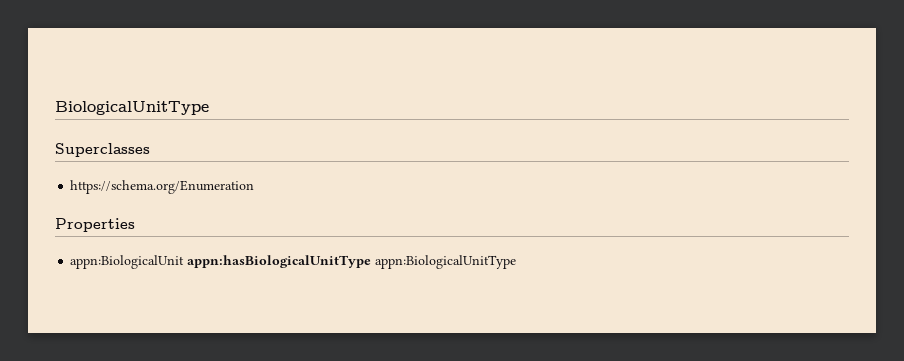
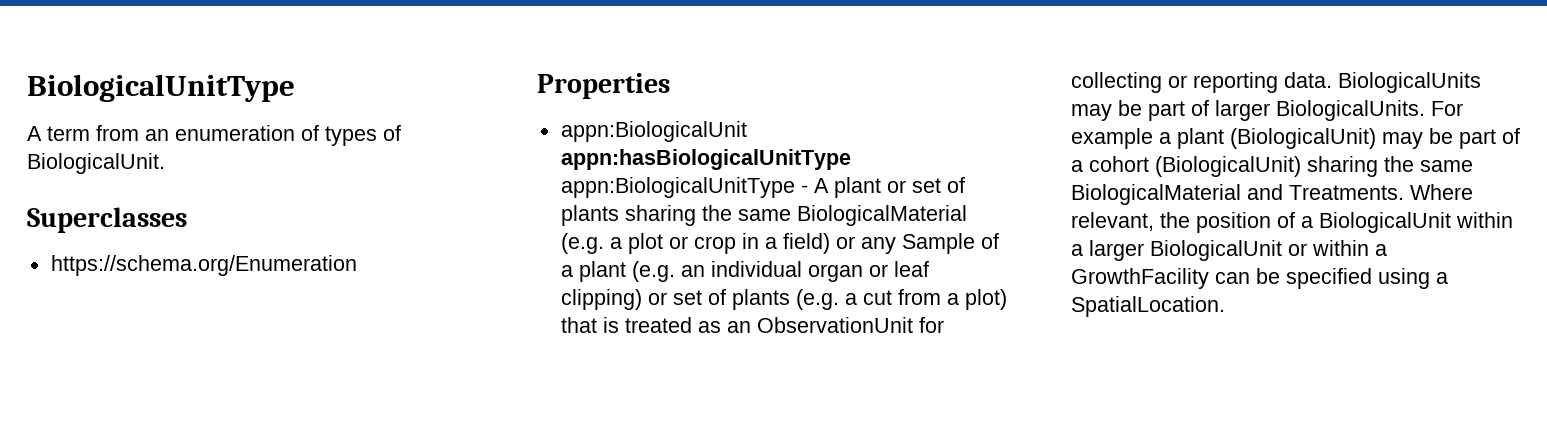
+ A term from an enumeration of types of BiologicalUnit.
- appn:BiologicalUnit appn:hasBiologicalUnitType appn:BiologicalUnitType
+ appn:BiologicalUnit appn:hasBiologicalUnitType appn:BiologicalUnitType - A plant or set of plants sharing the same BiologicalMaterial (e.g. a plot or crop in a field) or any Sample of a plant (e.g. an individual organ or leaf clipping) or set of plants (e.g. a cut from a plot) that is treated as an ObservationUnit for collecting or reporting data. BiologicalUnits may be part of larger BiologicalUnits. For example a plant (BiologicalUnit) may be part of a cohort (BiologicalUnit) sharing the same BiologicalMaterial and Treatments. Where relevant, the position of a BiologicalUnit within a larger BiologicalUnit or within a GrowthFacility can be specified using a SpatialLocation.

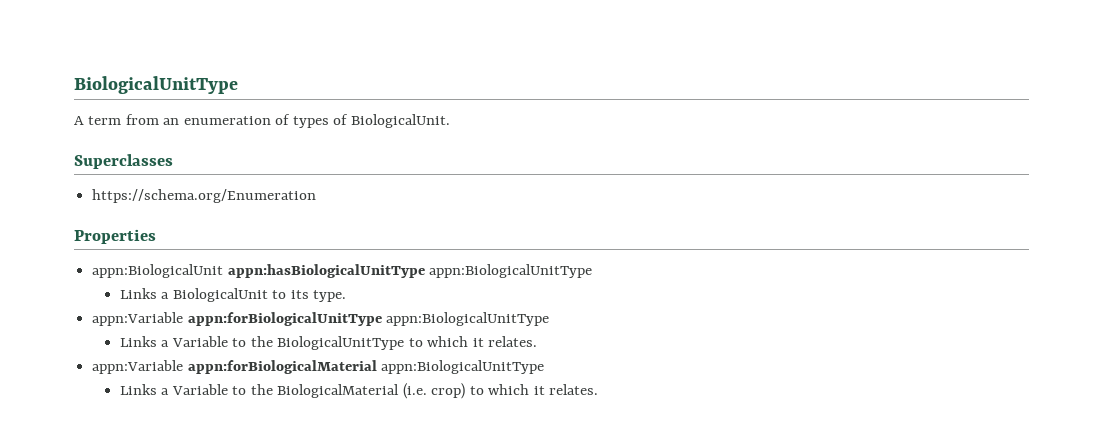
- appn:BiologicalUnit appn:hasBiologicalUnitType appn:BiologicalUnitType - A plant or set of plants sharing the same BiologicalMaterial (e.g. a plot or crop in a field) or any Sample of a plant (e.g. an individual organ or leaf clipping) or set of plants (e.g. a cut from a plot) that is treated as an ObservationUnit for collecting or reporting data. BiologicalUnits may be part of larger BiologicalUnits. For example a plant (BiologicalUnit) may be part of a cohort (BiologicalUnit) sharing the same BiologicalMaterial and Treatments. Where relevant, the position of a BiologicalUnit within a larger BiologicalUnit or within a GrowthFacility can be specified using a SpatialLocation.
+ appn:BiologicalUnit appn:hasBiologicalUnitType appn:BiologicalUnitType
+ Links a BiologicalUnit to its type.
+ appn:Variable appn:forBiologicalUnitType appn:BiologicalUnitType
+ Links a Variable to the BiologicalUnitType to which it relates.
+ appn:Variable appn:forBiologicalMaterial appn:BiologicalUnitType
+ Links a Variable to the BiologicalMaterial (i.e. crop) to which it relates.

